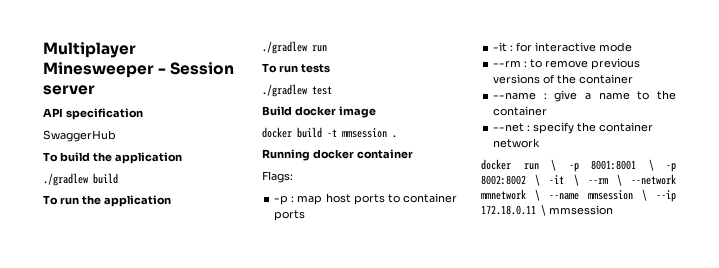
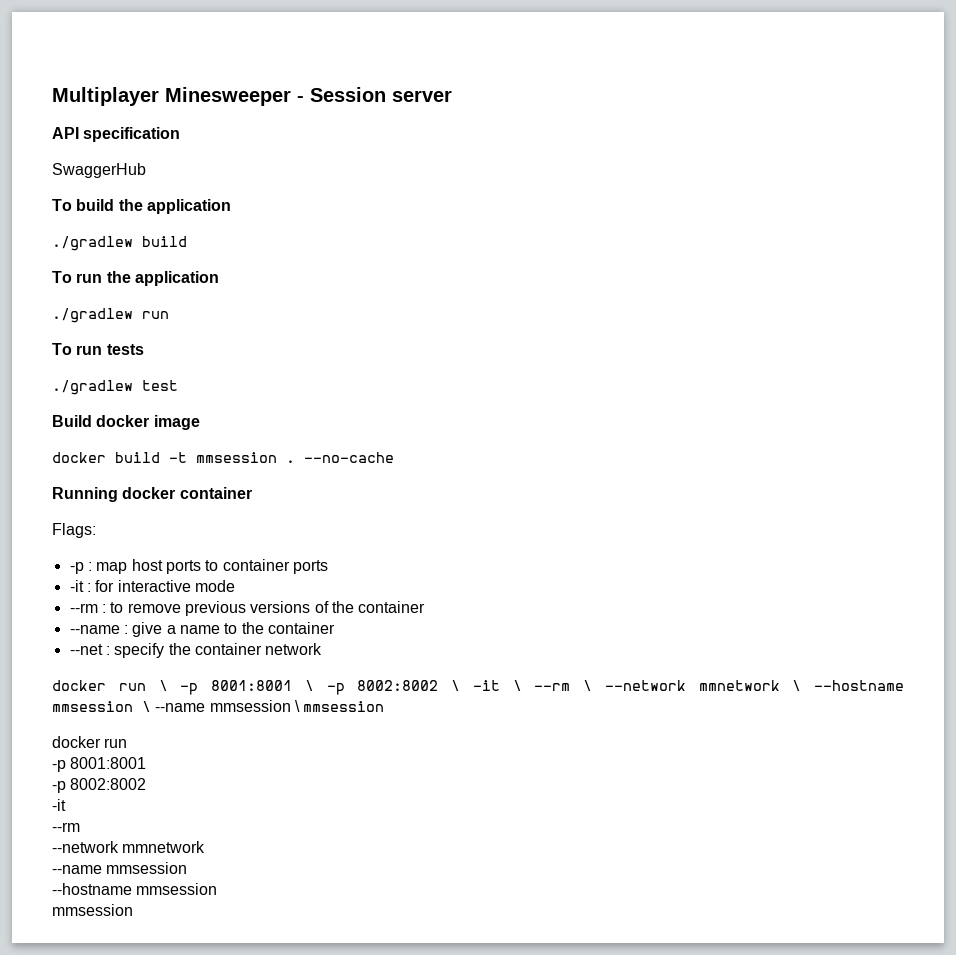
+ --no-cache
- docker run \ -p 8001:8001 \ -p 8002:8002 \ -it \ --rm \ --network mmnetwork \ --name mmsession \ --ip 172.18.0.11 \ mmsession
+ docker run \ -p 8001:8001 \ -p 8002:8002 \ -it \ --rm \ --network mmnetwork \ --hostname mmsession \ --name mmsession \ mmsession
+ docker run
+ -p 8001:8001
+ -p 8002:8002
+ -it
+ --rm
+ --network mmnetwork
+ --name mmsession
+ --hostname mmsession
+ mmsession

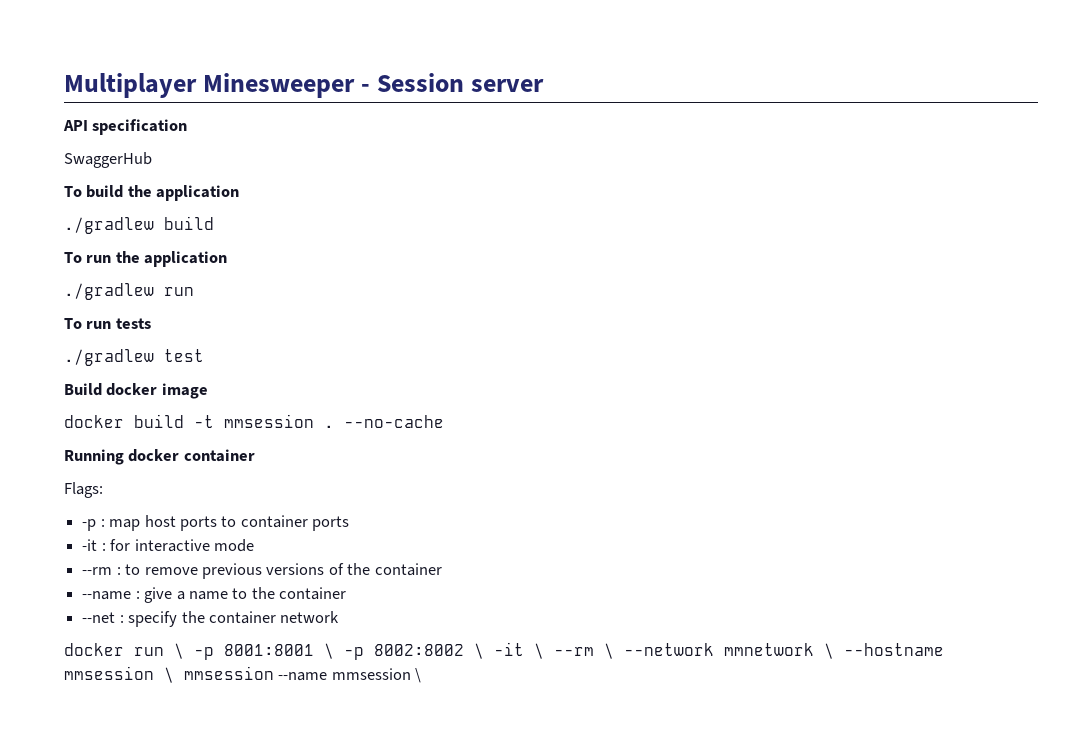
- docker run \ -p 8001:8001 \ -p 8002:8002 \ -it \ --rm \ --network mmnetwork \ --hostname mmsession \ --name mmsession \ mmsession
- docker run
- -p 8001:8001
- -p 8002:8002
- -it
- --rm
- --network mmnetwork
- --name mmsession
- --hostname mmsession
- mmsession
+ docker run \ -p 8001:8001 \ -p 8002:8002 \ -it \ --rm \ --network mmnetwork \ --hostname mmsession \ mmsession --name mmsession \

